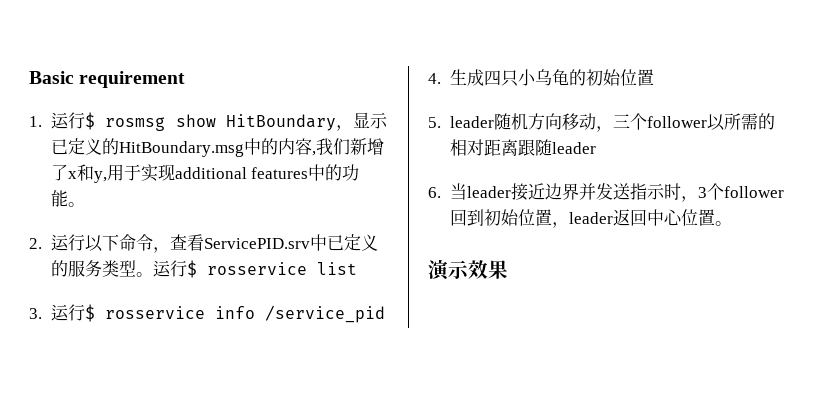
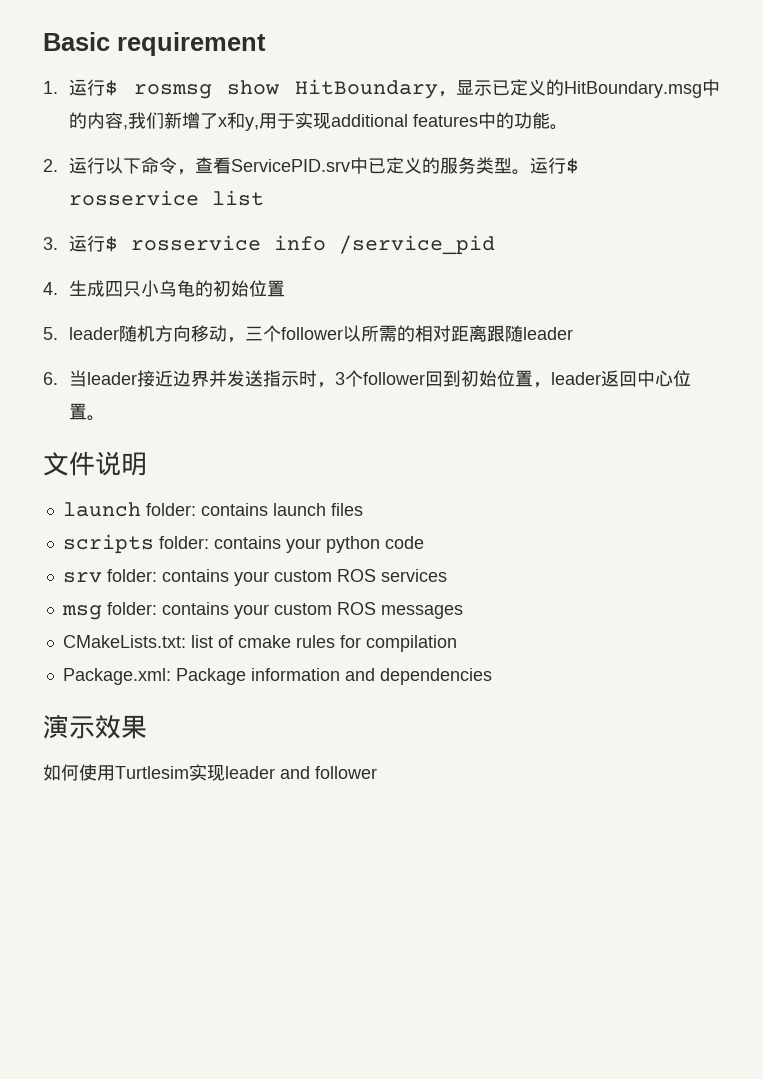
+ 文件说明
+ launch folder: contains launch files
+ scripts folder: contains your python code
+ srv folder: contains your custom ROS services
+ msg folder: contains your custom ROS messages
+ CMakeLists.txt: list of cmake rules for compilation
+ Package.xml: Package information and dependencies
  演示效果
+ 如何使用Turtlesim实现leader and follower

